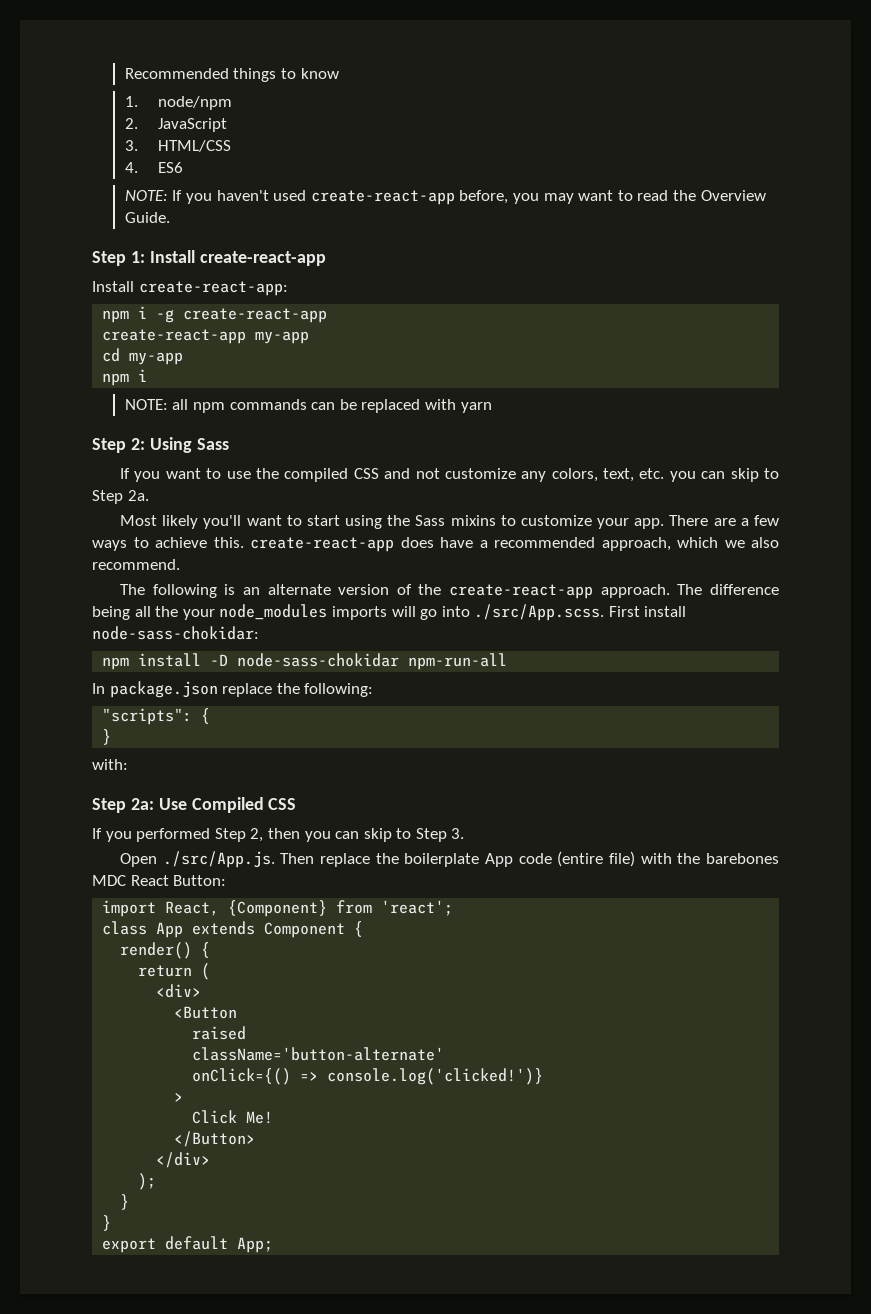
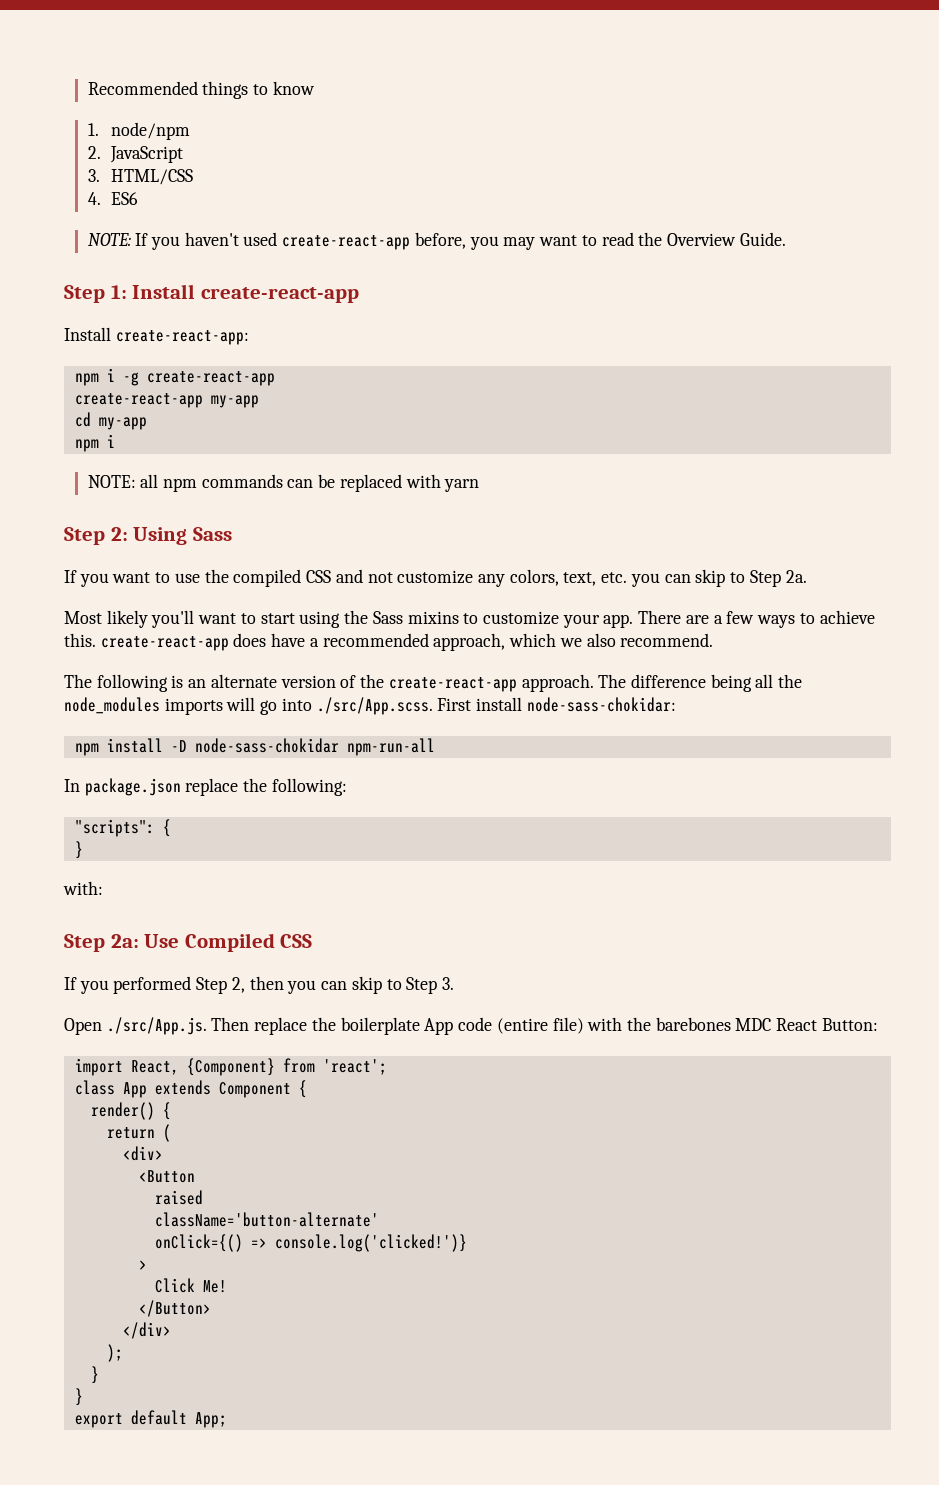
- The difference being all the your node_modules imports will go into ./src/App.scss. First install node-sass-chokidar:
+ The difference being all the node_modules imports will go into ./src/App.scss. First install node-sass-chokidar:

